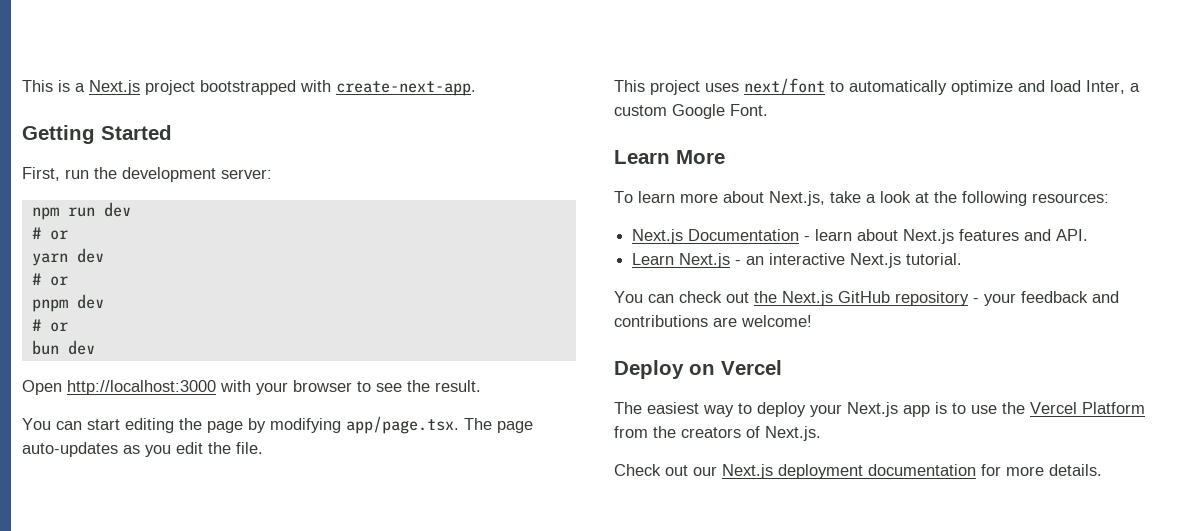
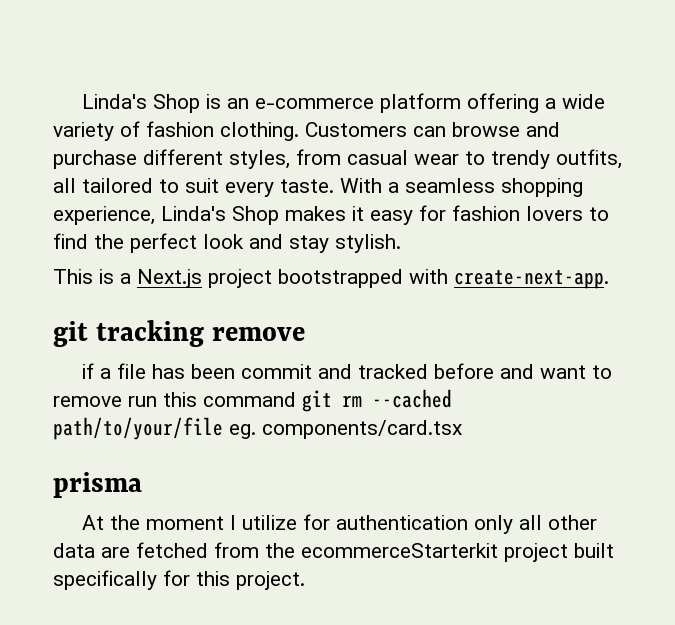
+ Linda's Shop is an e-commerce platform offering a wide variety of fashion clothing. Customers can browse and purchase different styles, from casual wear to trendy outfits, all tailored to suit every taste. With a seamless shopping experience, Linda's Shop makes it easy for fashion lovers to find the perfect look and stay stylish.
- Getting Started
- First, run the development server:
- npm run dev
- # or
- yarn dev
- # or
- pnpm dev
- # or
- bun dev
- Open http://localhost:3000 with your browser to see the result.
- You can start editing the page by modifying app/page.tsx. The page auto-updates as you edit the file.
- This project uses next/font to automatically optimize and load Inter, a custom Google Font.
- Learn More
- To learn more about Next.js, take a look at the following resources:
- Next.js Documentation - learn about Next.js features and API.
- Learn Next.js - an interactive Next.js tutorial.
- You can check out the Next.js GitHub repository - your feedback and contributions are welcome!
- Deploy on Vercel
- The easiest way to deploy your Next.js app is to use the Vercel Platform from the creators of Next.js.
- Check out our Next.js deployment documentation for more details.
+ git tracking remove
+ if a file has been commit and tracked before and want to remove run this command git rm --cached path/to/your/file eg. components/card.tsx
+ prisma
+ At the moment I utilize for authentication only all other data are fetched from the ecommerceStarterkit project built specifically for this project.

